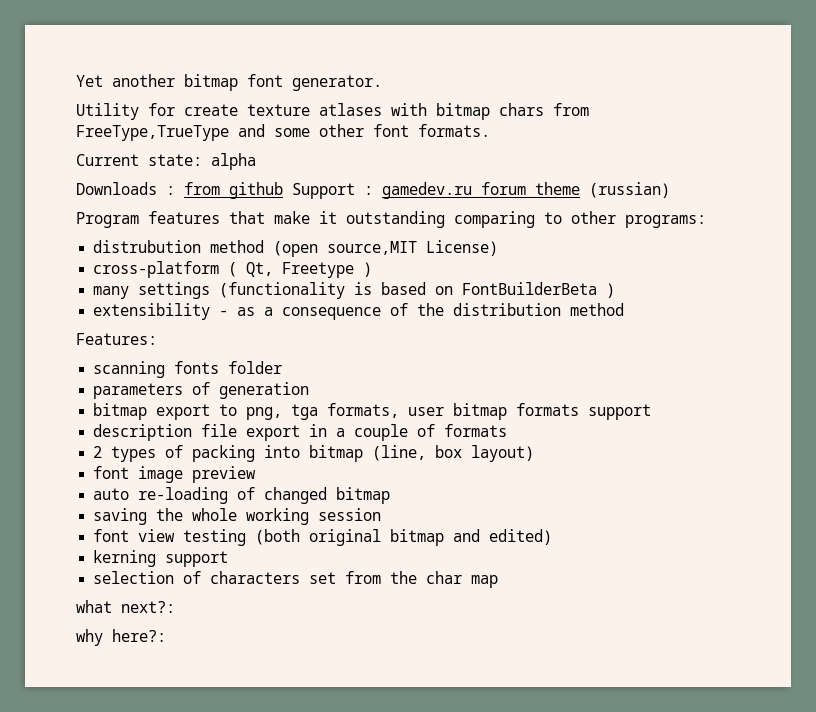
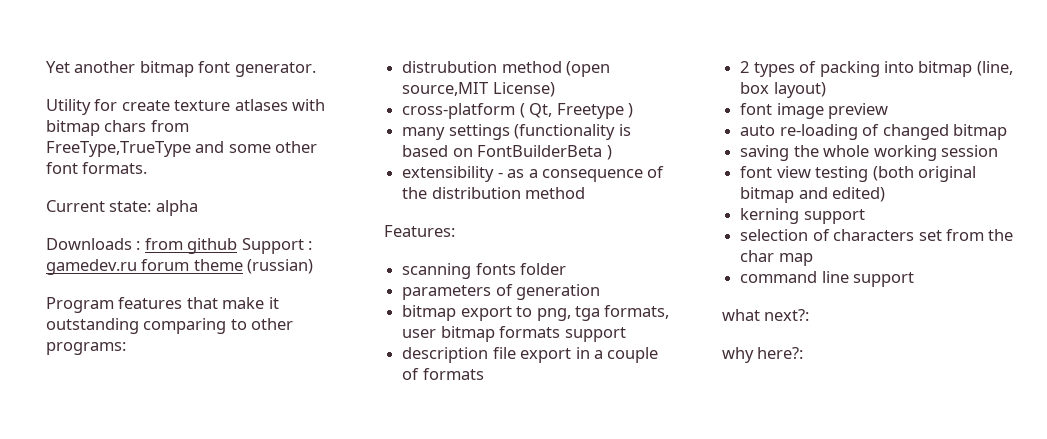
+ command line support

